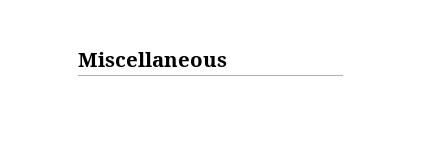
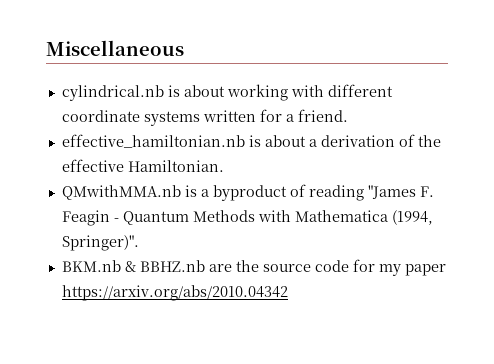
+ cylindrical.nb is about working with different coordinate systems written for a friend.
+ effective_hamiltonian.nb is about a derivation of the effective Hamiltonian.
+ QMwithMMA.nb is a byproduct of reading "James F. Feagin - Quantum Methods with Mathematica (1994, Springer)".
+ BKM.nb & BBHZ.nb are the source code for my paper https://arxiv.org/abs/2010.04342

